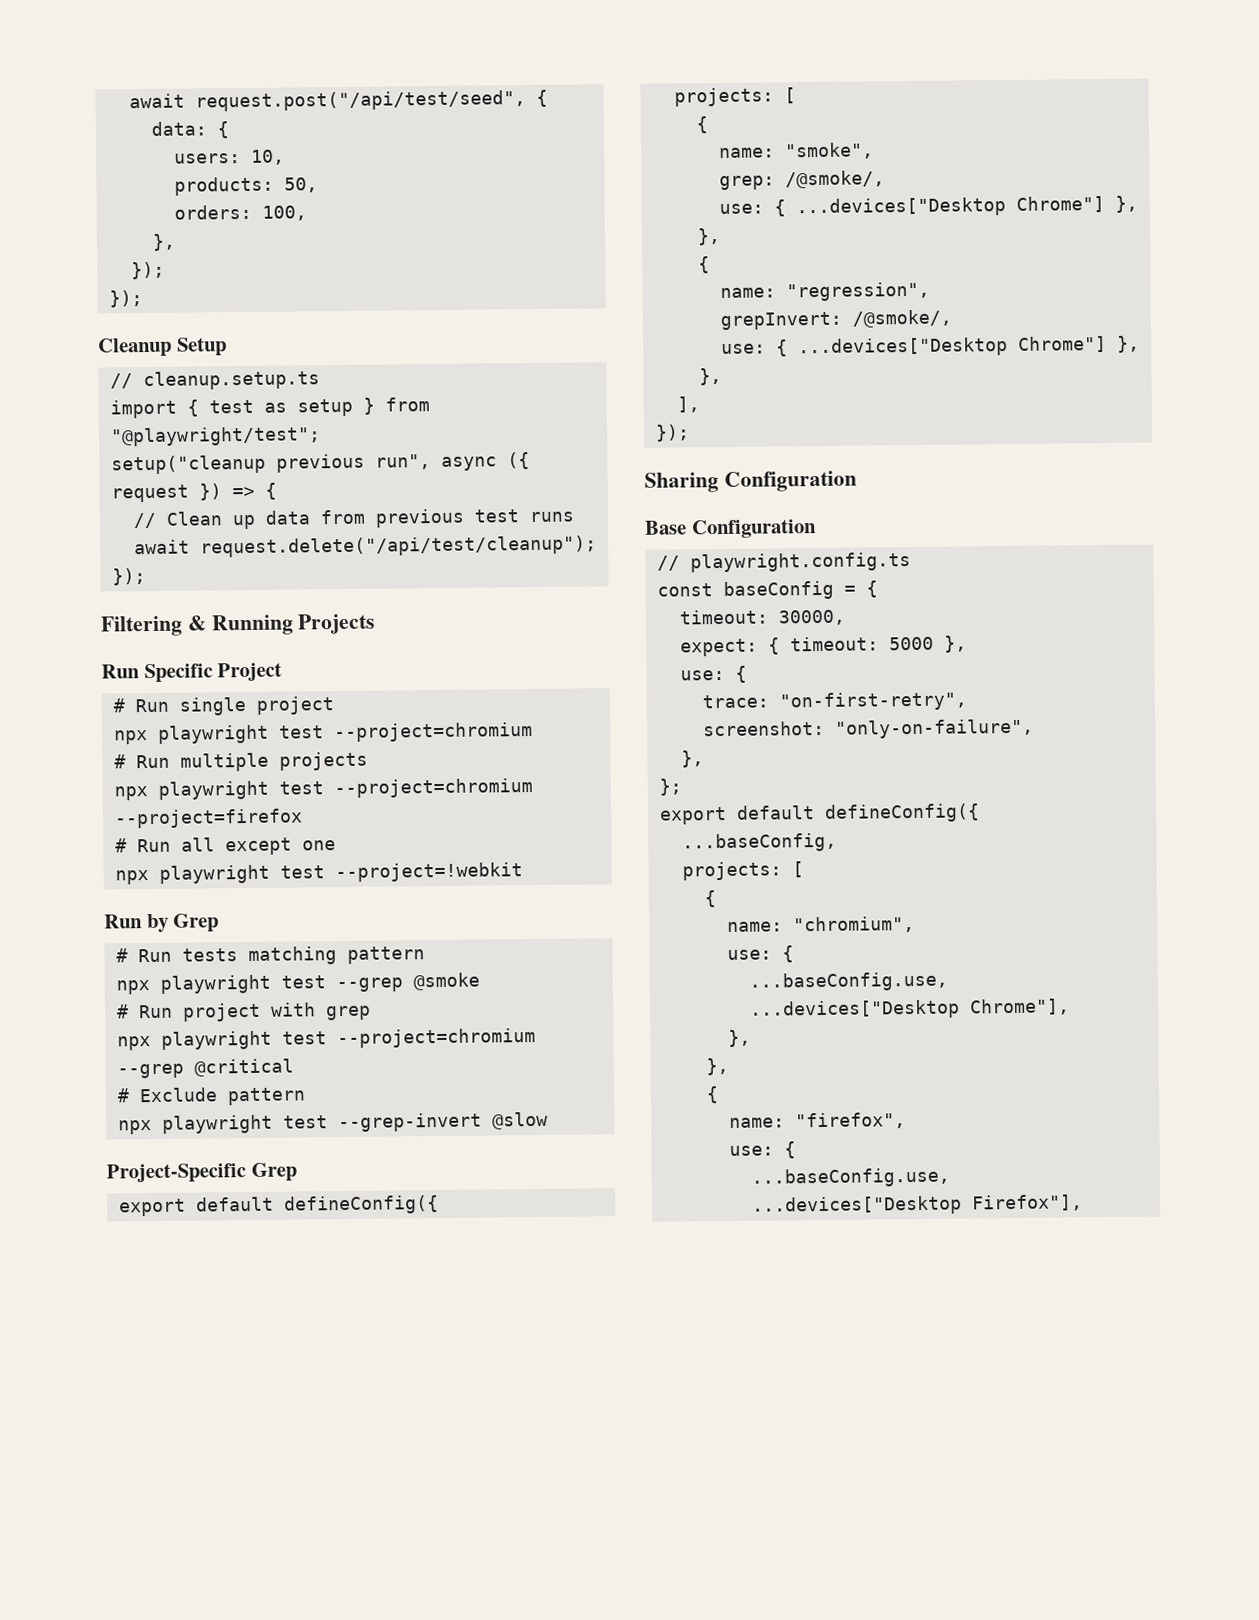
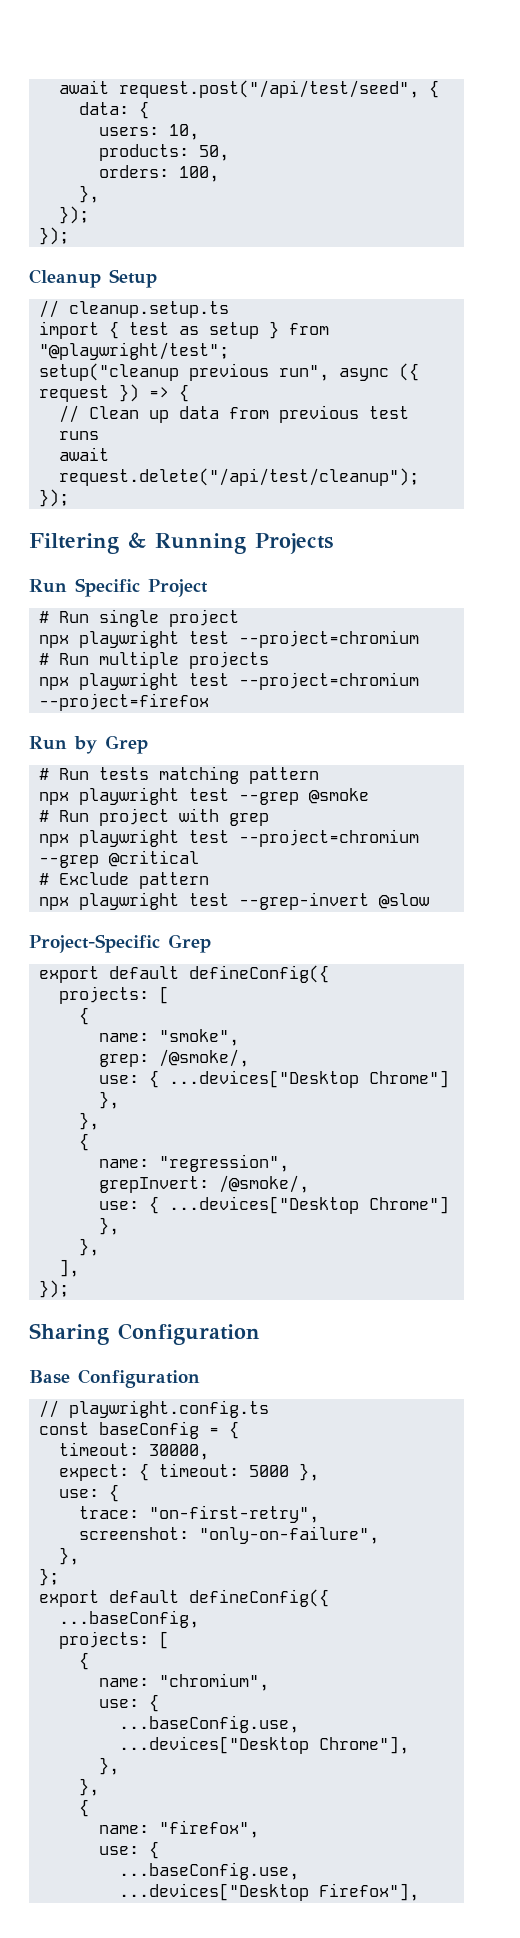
- # Run all except one
- npx playwright test --project=!webkit

